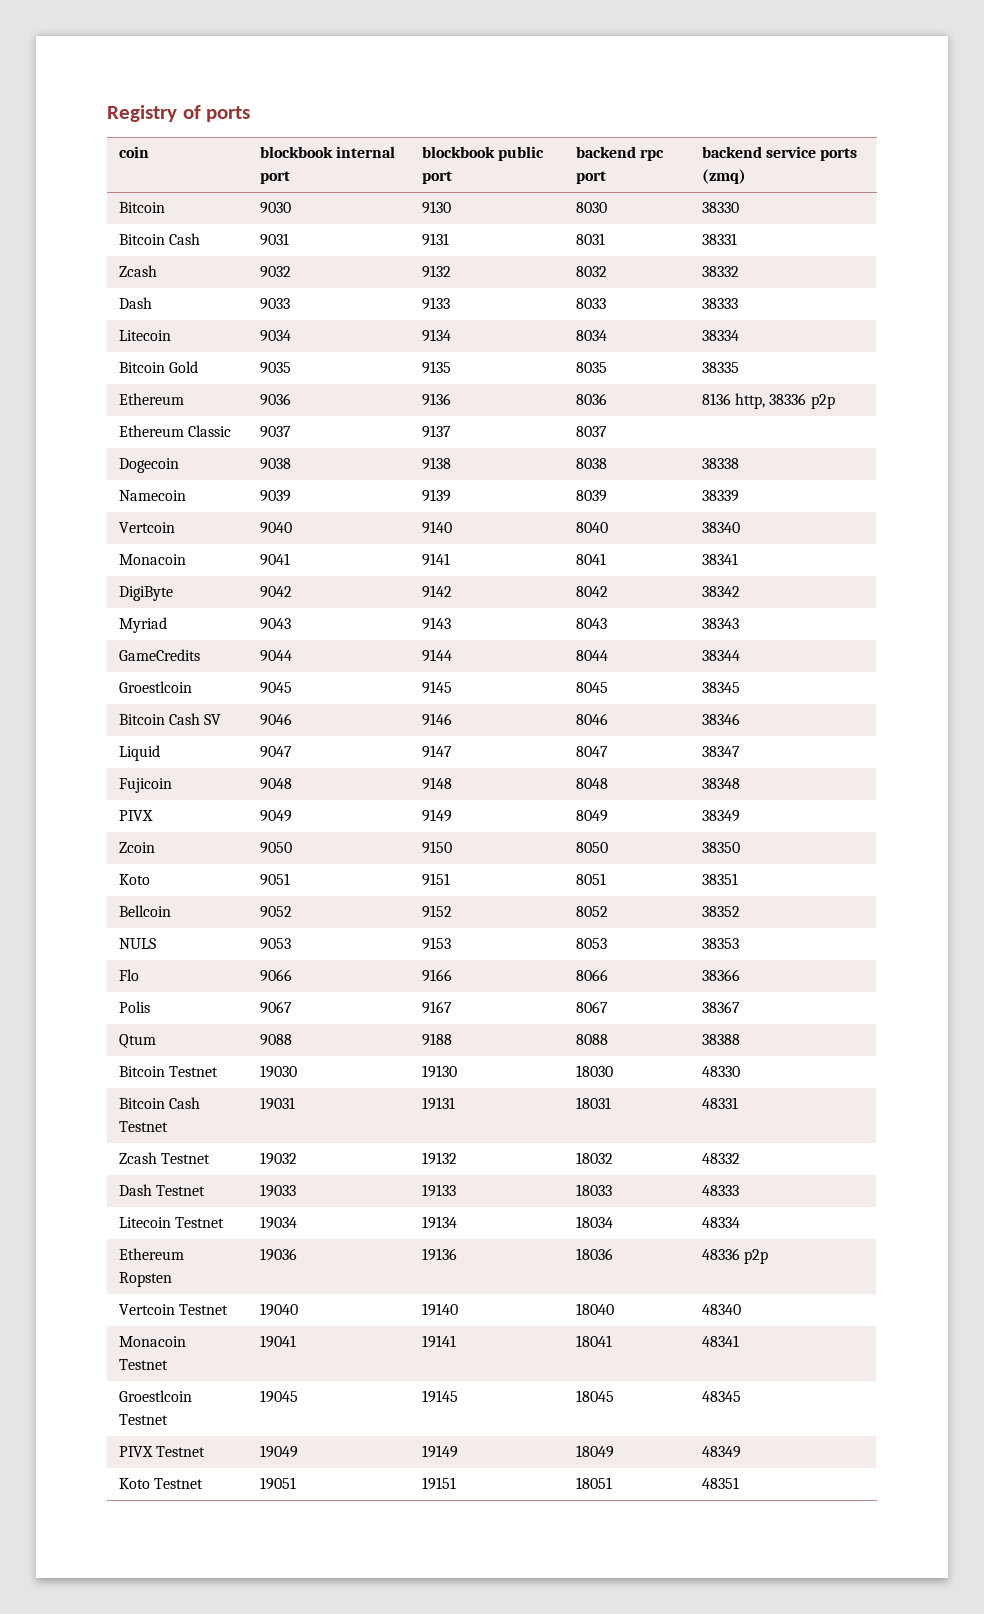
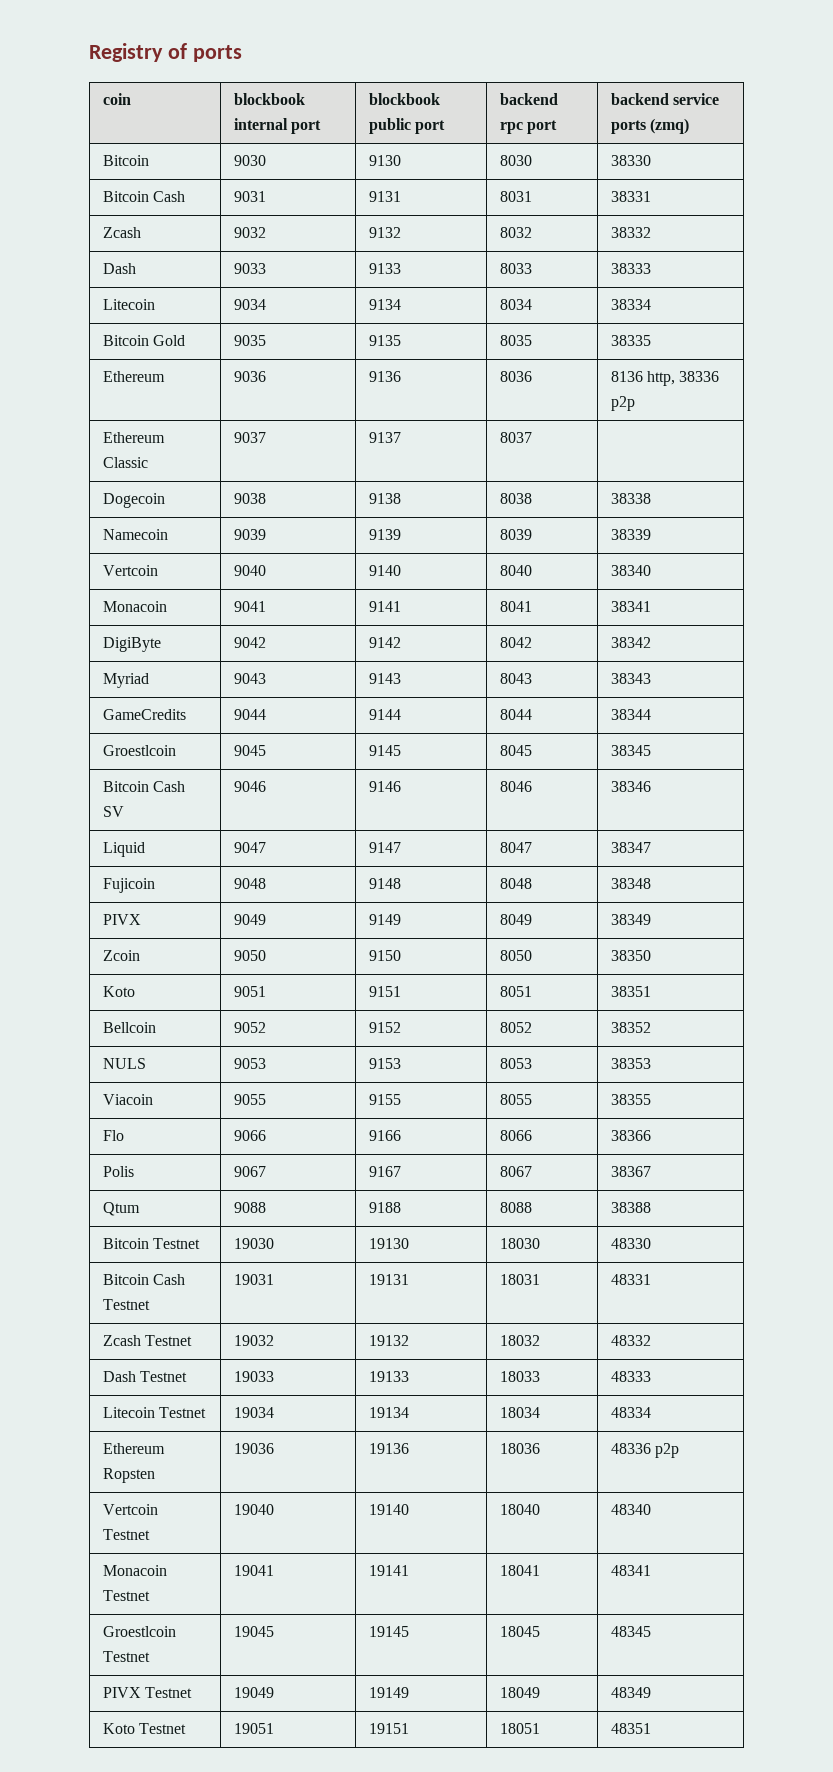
+ Viacoin | 9055 | 9155 | 8055 | 38355

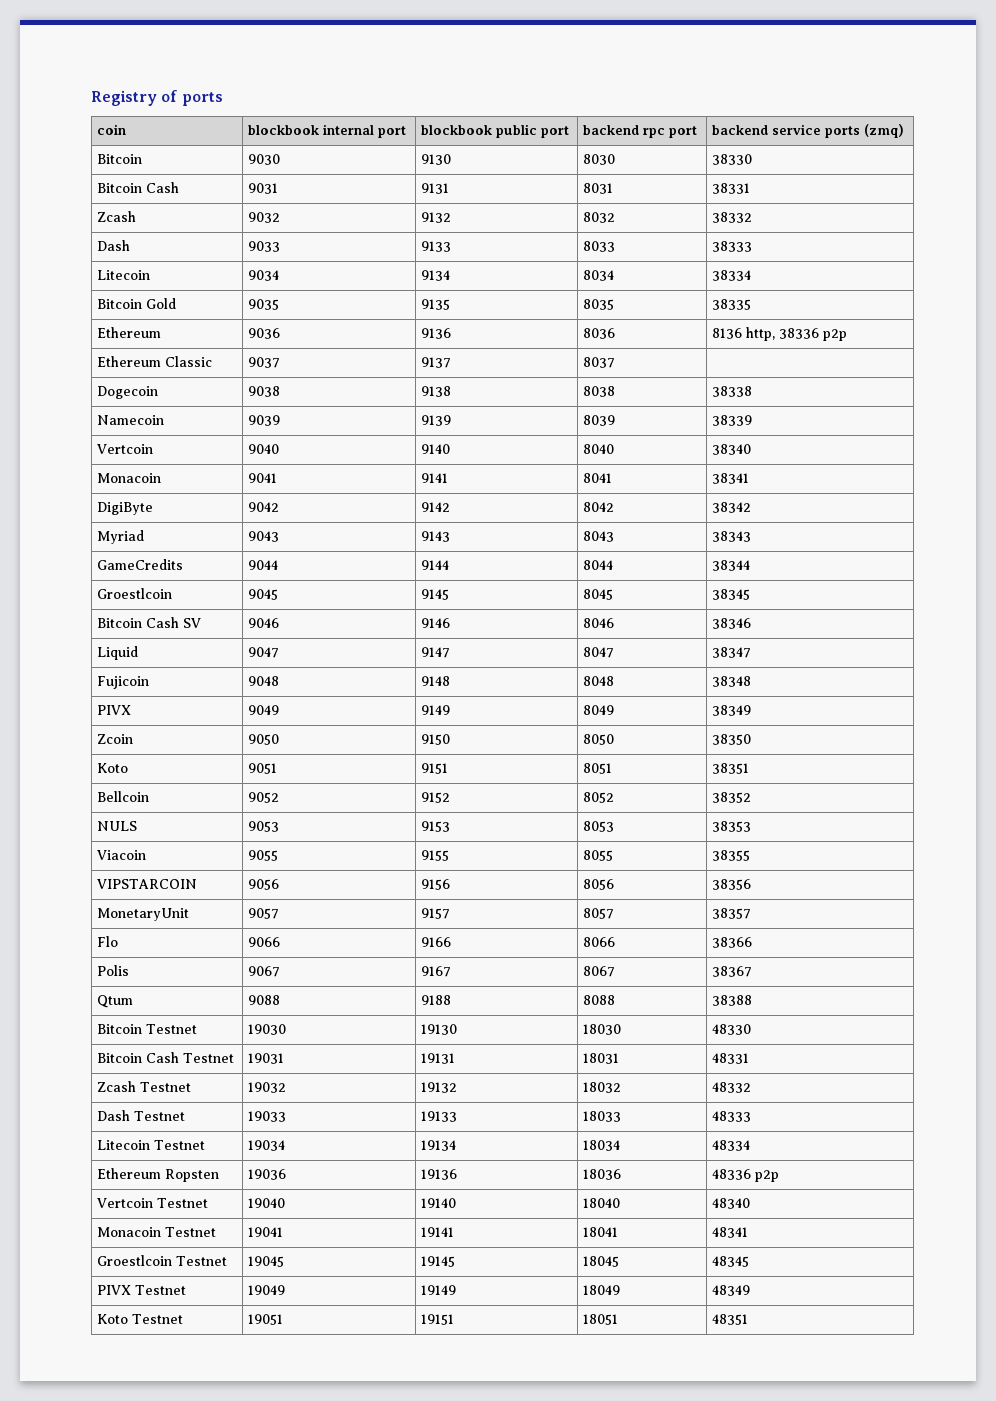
+ VIPSTARCOIN | 9056 | 9156 | 8056 | 38356
+ MonetaryUnit | 9057 | 9157 | 8057 | 38357

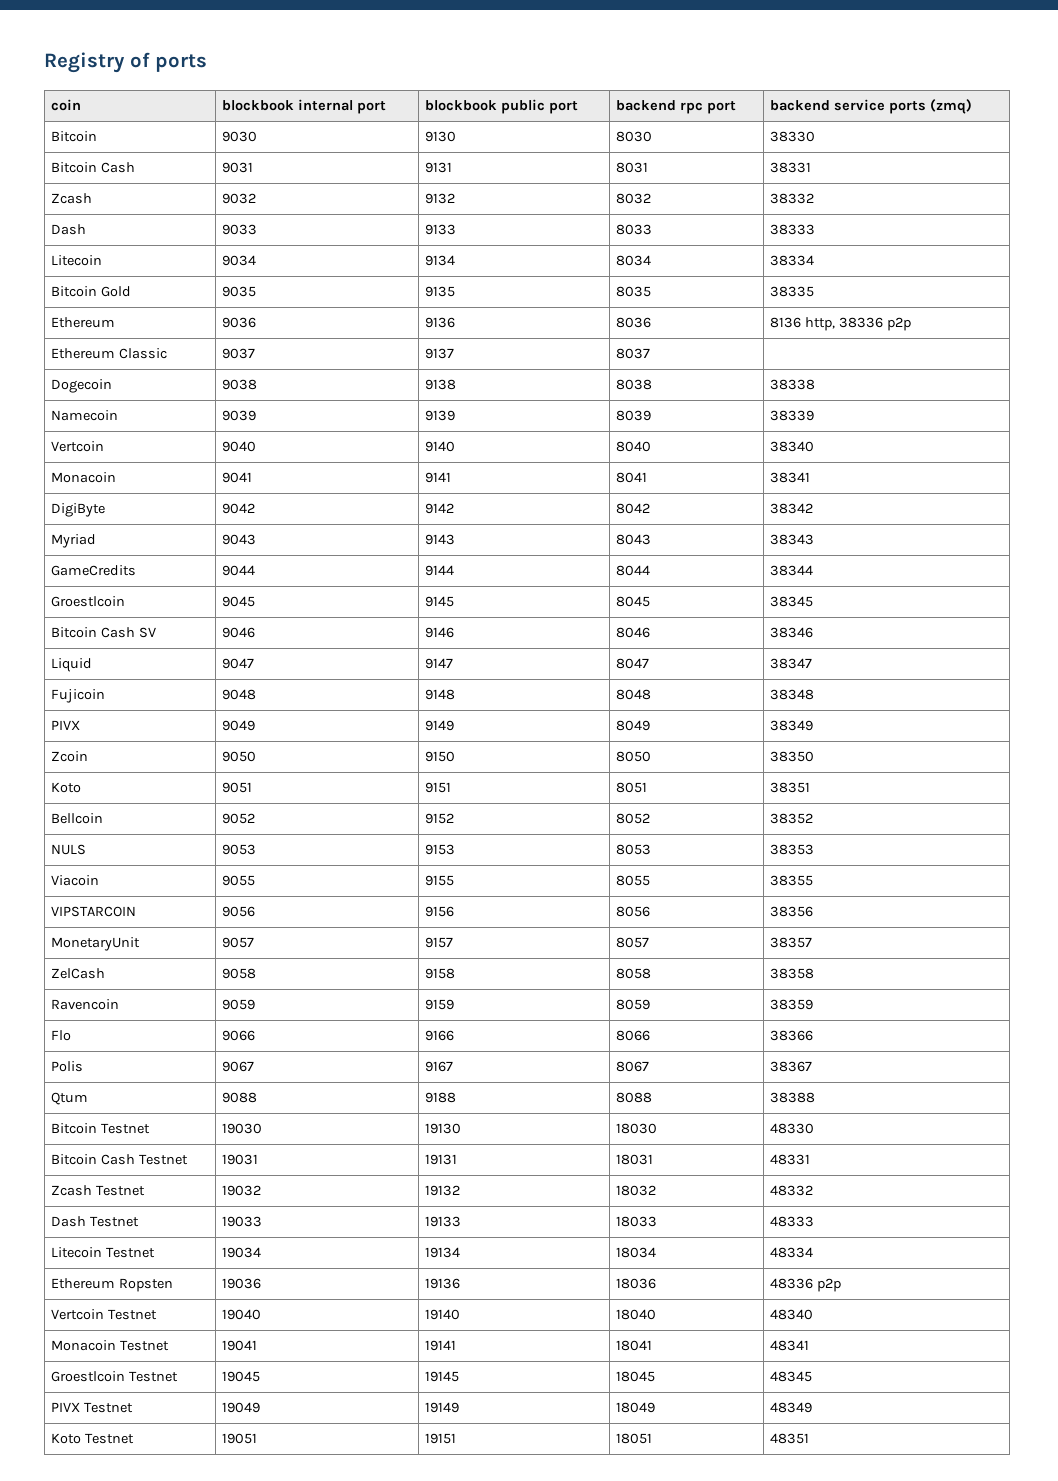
+ ZelCash | 9058 | 9158 | 8058 | 38358
+ Ravencoin | 9059 | 9159 | 8059 | 38359

